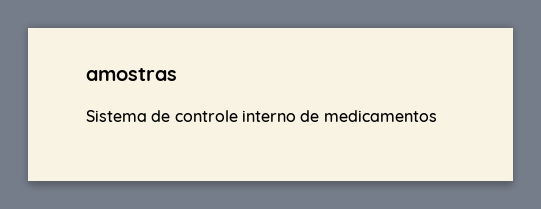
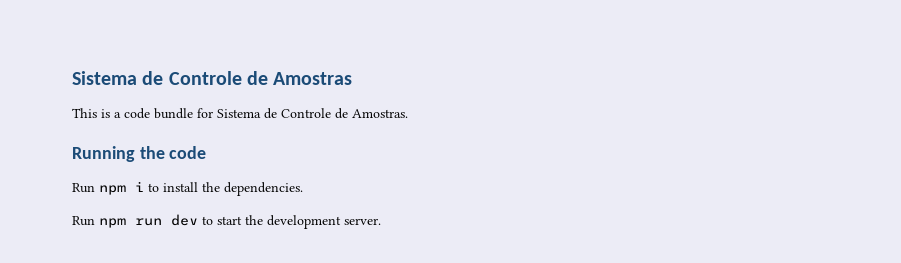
- amostras
- Sistema de controle interno de medicamentos
+ Sistema de Controle de Amostras
+ This is a code bundle for Sistema de Controle de Amostras.
+ Running the code
+ Run npm i to install the dependencies.
+ Run npm run dev to start the development server.

